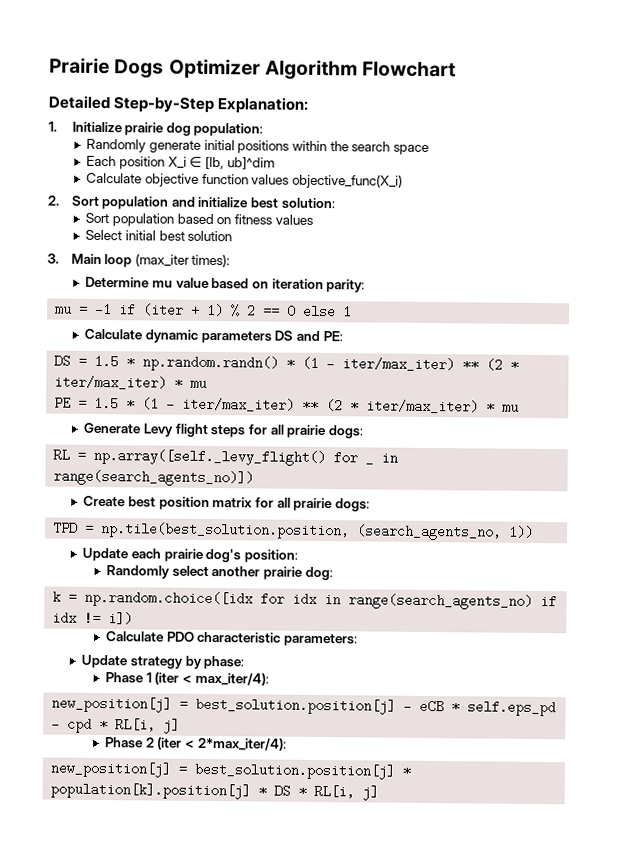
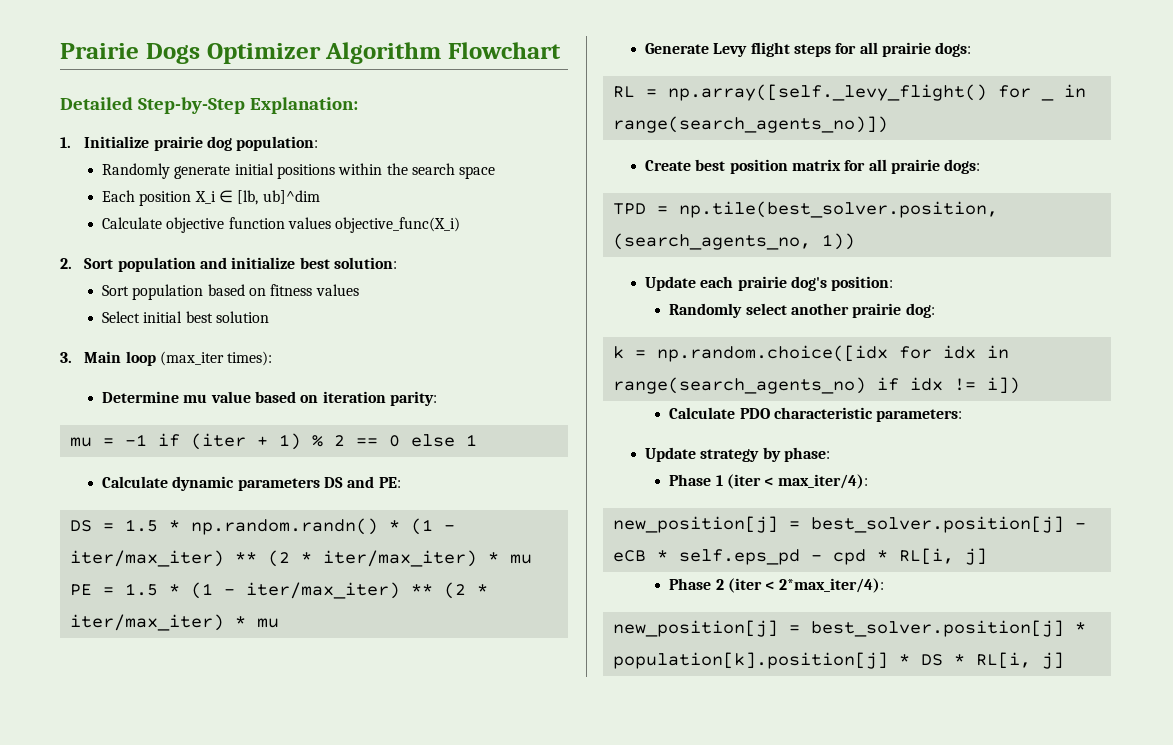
- TPD = np.tile(best_solution.position, (search_agents_no, 1))
+ TPD = np.tile(best_solver.position, (search_agents_no, 1))
- new_position[j] = best_solution.position[j] - eCB * self.eps_pd - cpd * RL[i, j]
+ new_position[j] = best_solver.position[j] - eCB * self.eps_pd - cpd * RL[i, j]
- new_position[j] = best_solution.position[j] * population[k].position[j] * DS * RL[i, j]
+ new_position[j] = best_solver.position[j] * population[k].position[j] * DS * RL[i, j]

